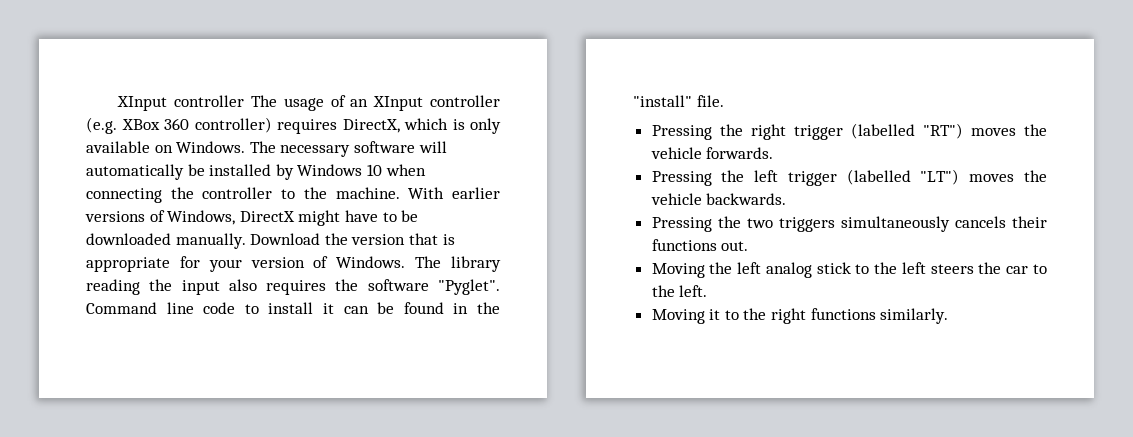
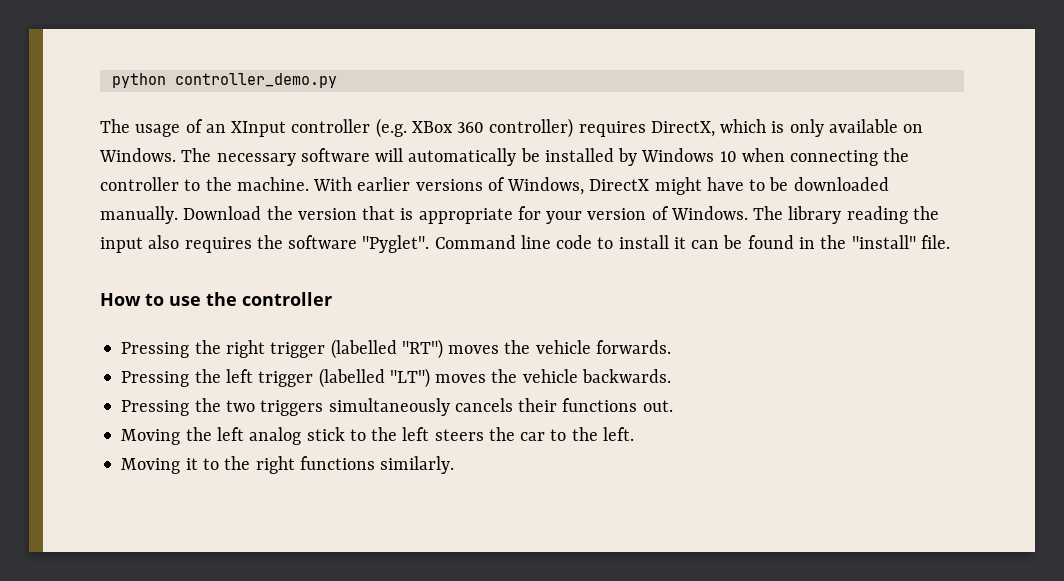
- XInput controller The usage of an XInput controller (e.g. XBox 360 controller) requires DirectX, which is only available on Windows.
+ python controller_demo.py
+ The usage of an XInput controller (e.g. XBox 360 controller) requires DirectX, which is only available on Windows.
+ How to use the controller

